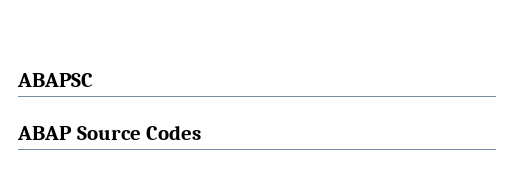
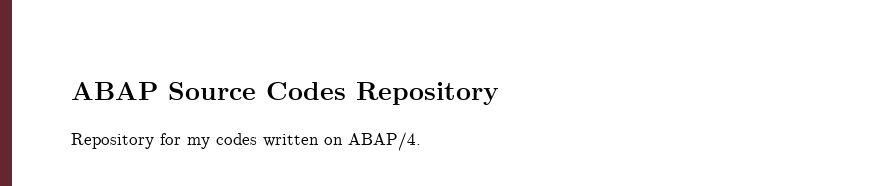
- ABAPSC
- ABAP Source Codes
+ ABAP Source Codes Repository
+ Repository for my codes written on ABAP/4.

